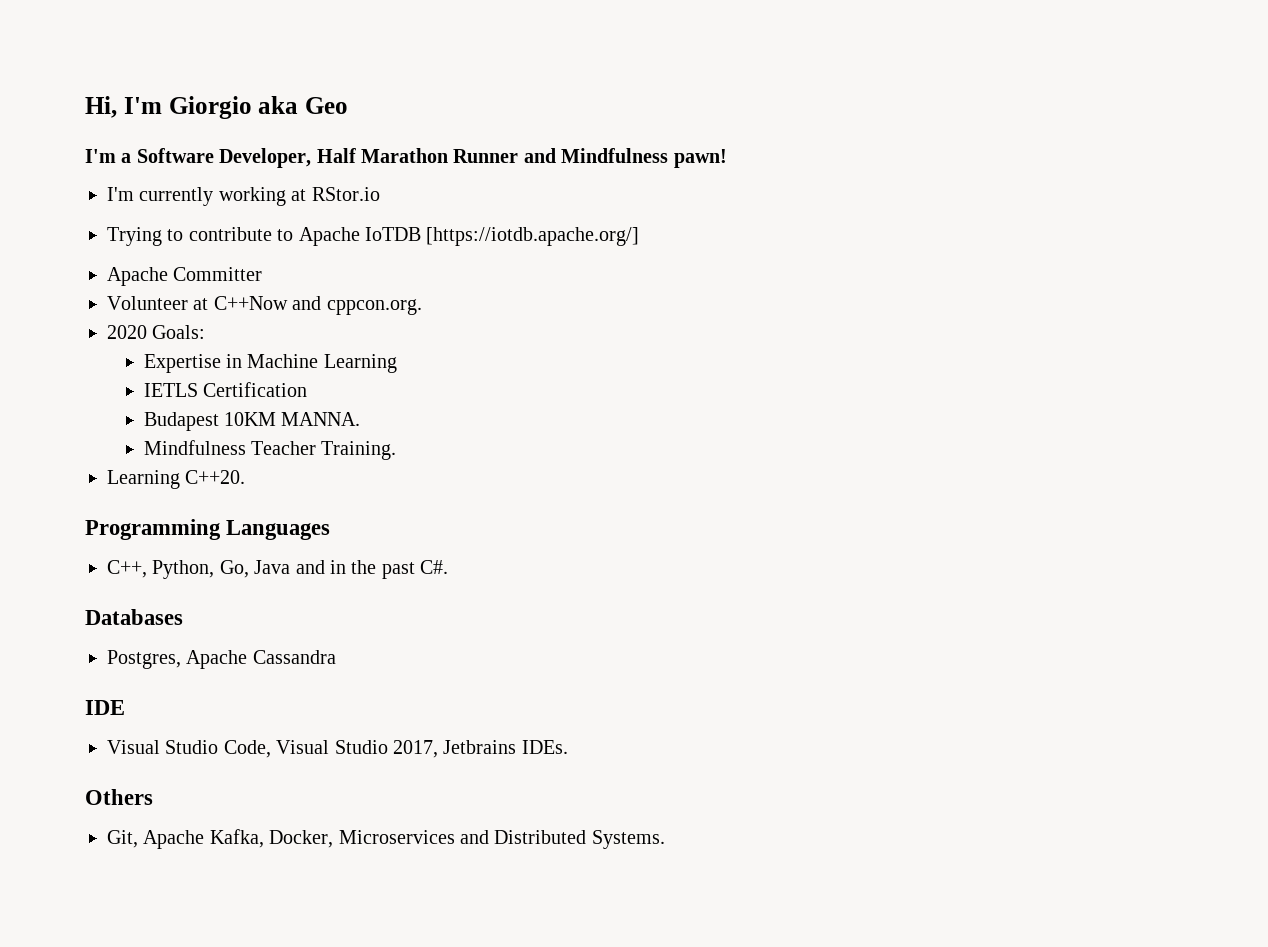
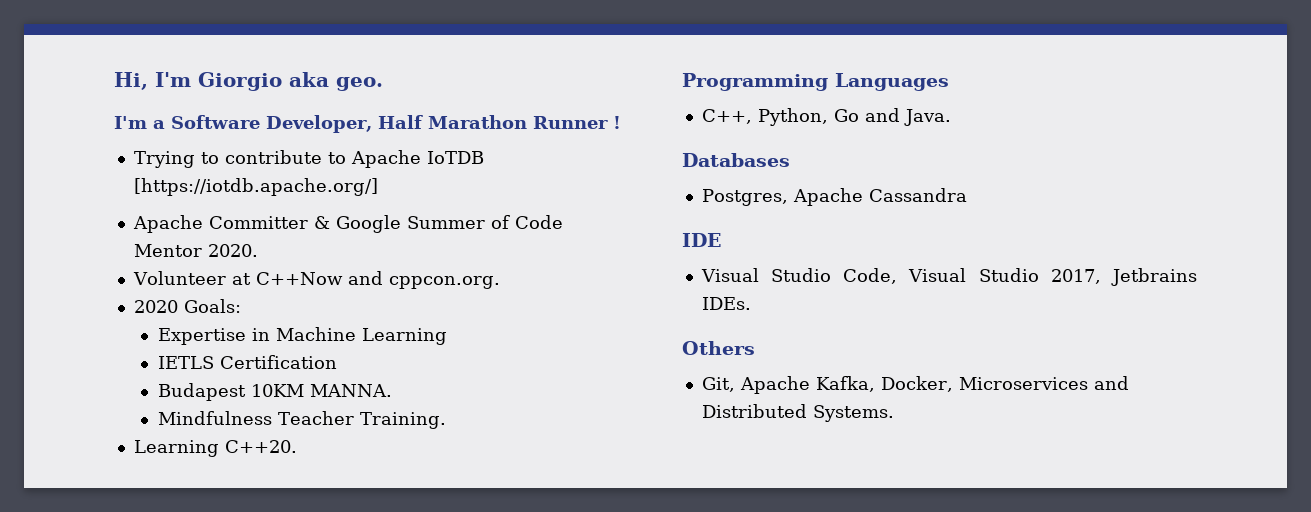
- Hi, I'm Giorgio aka Geo
+ Hi, I'm Giorgio aka geo.
- I'm a Software Developer, Half Marathon Runner and Mindfulness pawn!
- I'm currently working at RStor.io
+ I'm a Software Developer, Half Marathon Runner !
- Apache Committer
+ Apache Committer & Google Summer of Code Mentor 2020.
- C++, Python, Go, Java and in the past C#.
+ C++, Python, Go and Java.

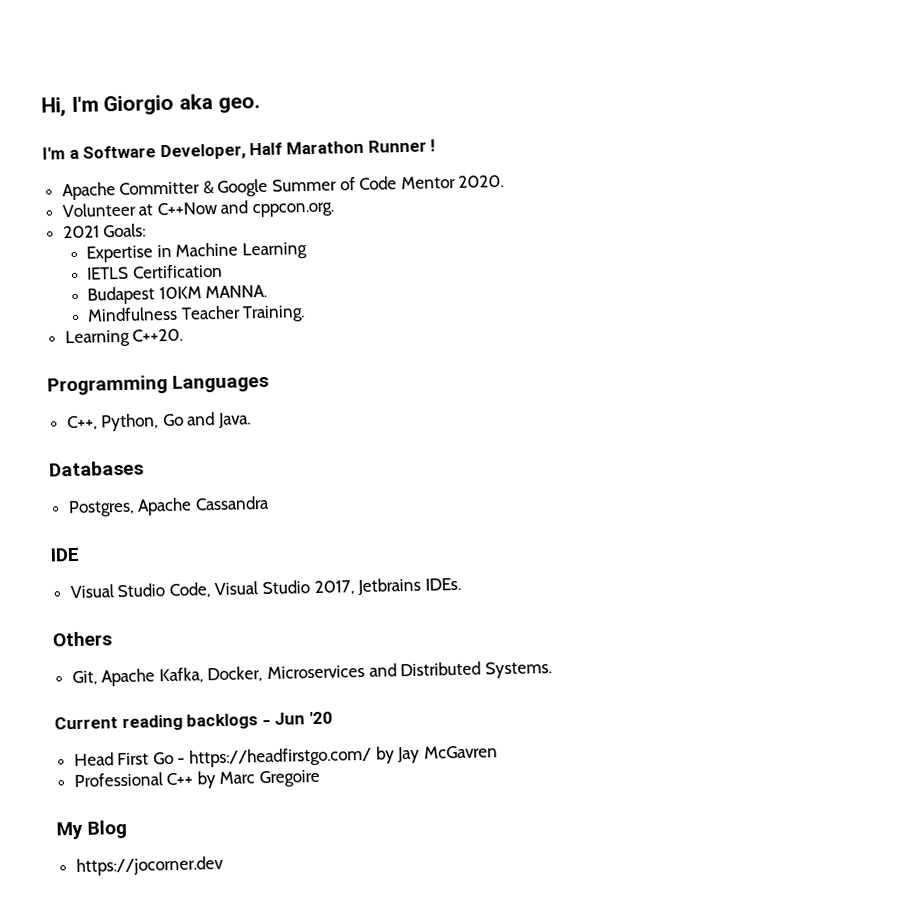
- Trying to contribute to Apache IoTDB [https://iotdb.apache.org/]
- 2020 Goals:
+ 2021 Goals:
+ Current reading backlogs - Jun '20
+ Head First Go - https://headfirstgo.com/ by Jay McGavren
+ Professional C++ by Marc Gregoire
+ My Blog
+ https://jocorner.dev

